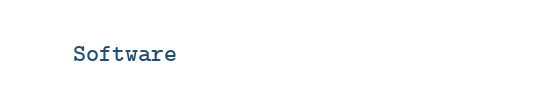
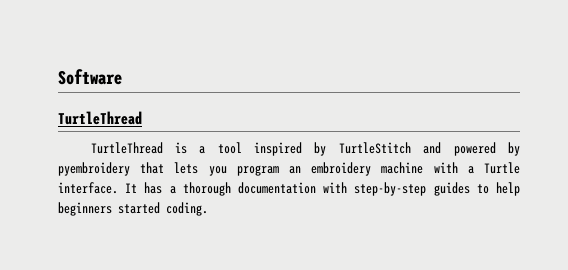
  Software
+ TurtleThread
+ TurtleThread is a tool inspired by TurtleStitch and powered by pyembroidery that lets you program an embroidery machine with a Turtle interface. It has a thorough documentation with step-by-step guides to help beginners started coding.

